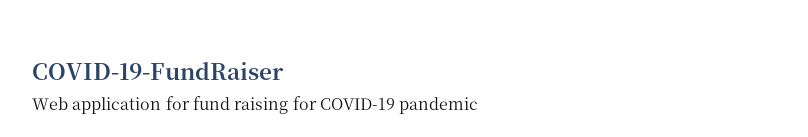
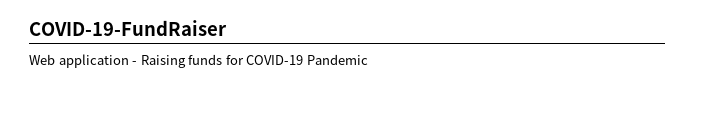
- Web application for fund raising for COVID-19 pandemic
+ Web application - Raising funds for COVID-19 Pandemic

